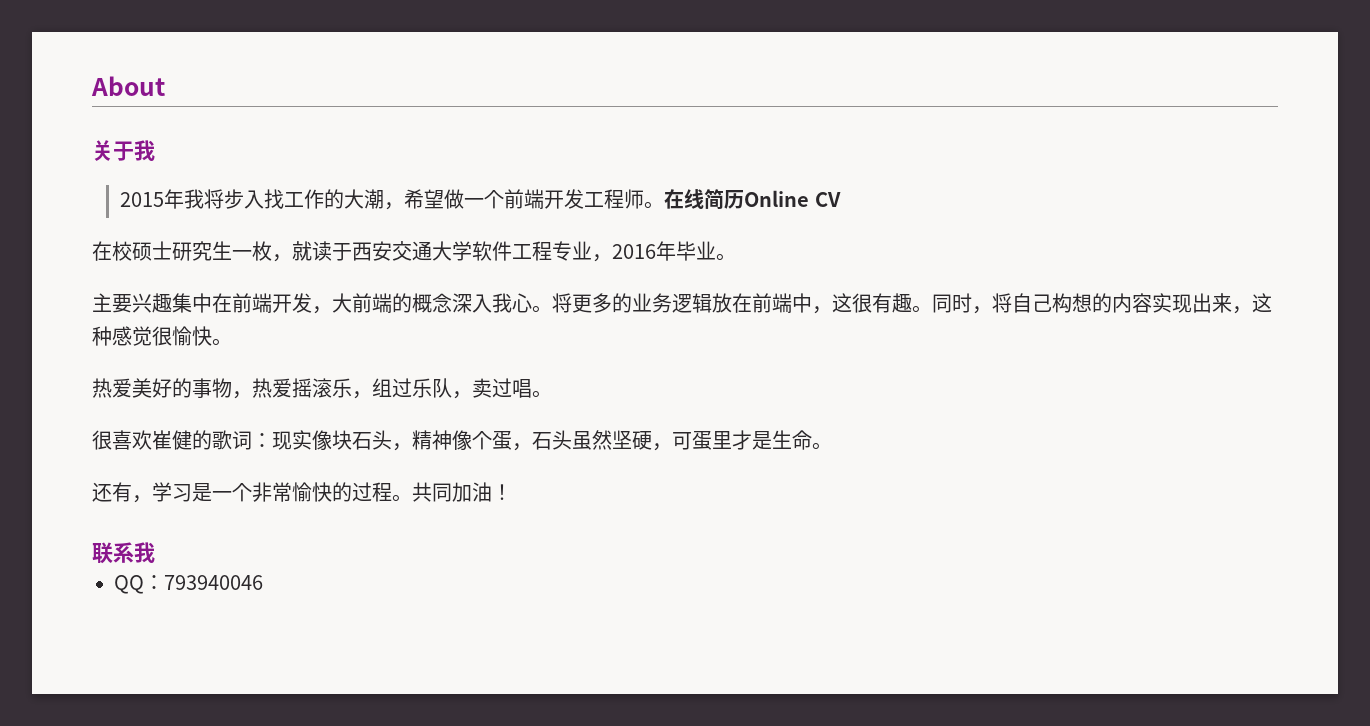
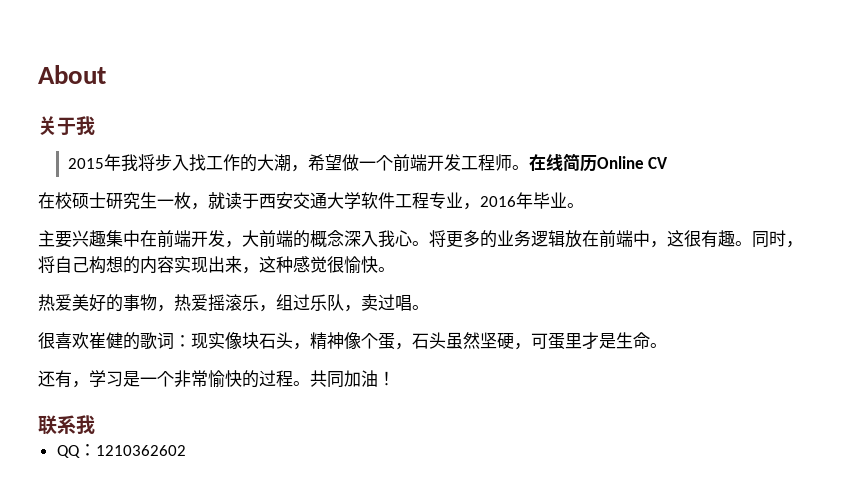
- QQ：793940046
+ QQ：1210362602

